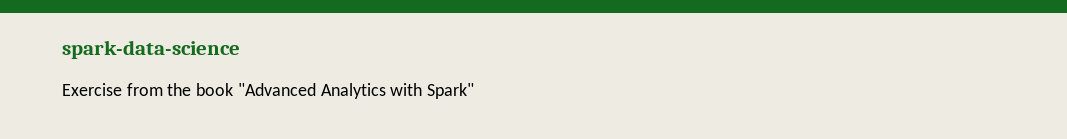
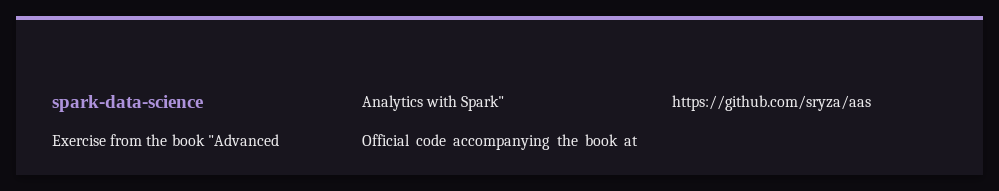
+ Official code accompanying the book at https://github.com/sryza/aas

